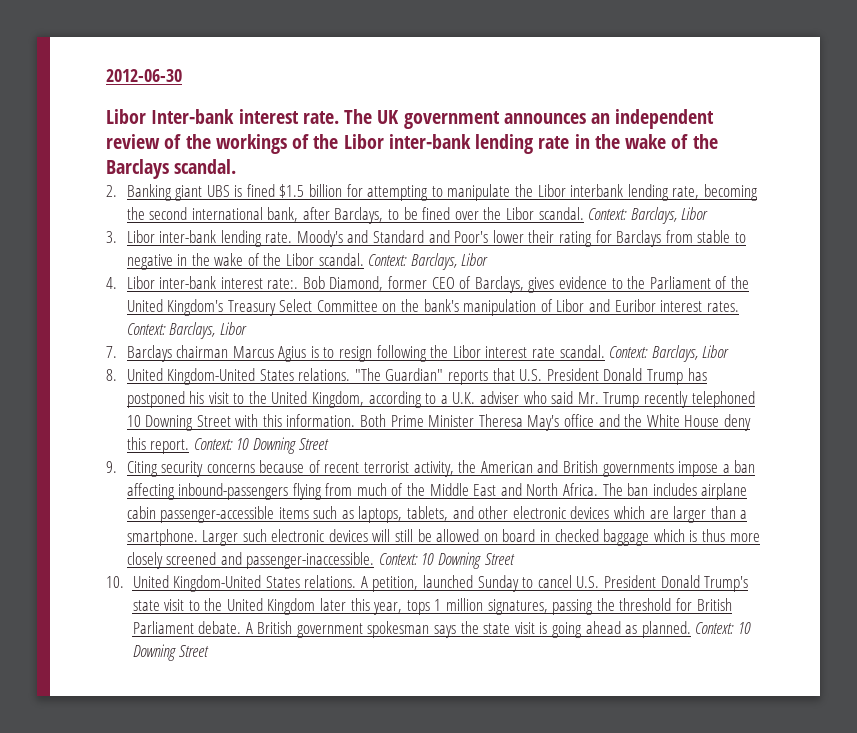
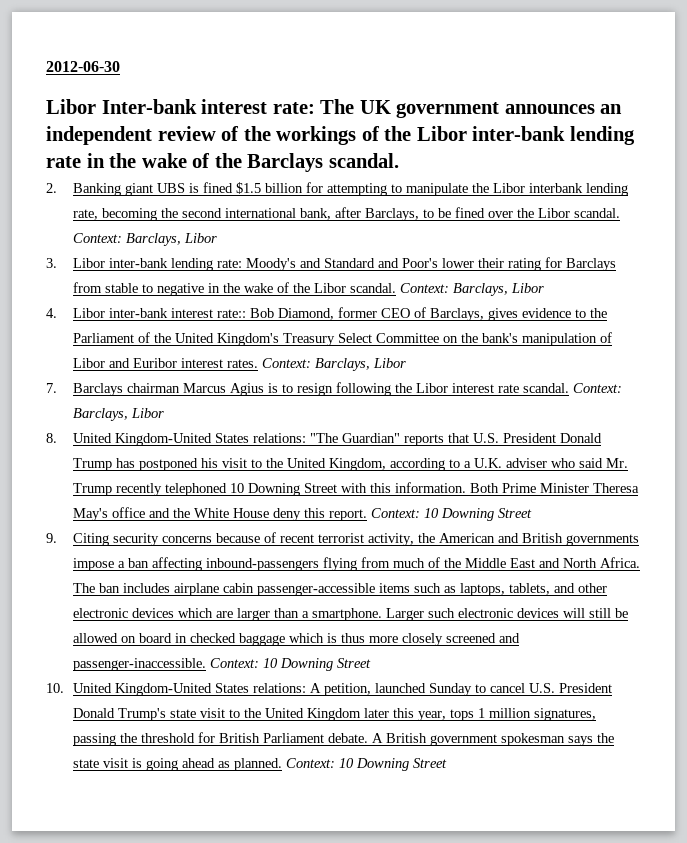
- Libor Inter-bank interest rate. The UK government announces an independent review of the workings of the Libor inter-bank lending rate in the wake of the Barclays scandal.
+ Libor Inter-bank interest rate: The UK government announces an independent review of the workings of the Libor inter-bank lending rate in the wake of the Barclays scandal.
- 3. Libor inter-bank lending rate. Moody's and Standard and Poor's lower their rating for Barclays from stable to negative in the wake of the Libor scandal.
+ 3. Libor inter-bank lending rate: Moody's and Standard and Poor's lower their rating for Barclays from stable to negative in the wake of the Libor scandal.
- 4. Libor inter-bank interest rate:. Bob Diamond, former CEO of Barclays, gives evidence to the Parliament of the United Kingdom's Treasury Select Committee on the bank's manipulation of Libor and Euribor interest rates.
+ 4. Libor inter-bank interest rate:: Bob Diamond, former CEO of Barclays, gives evidence to the Parliament of the United Kingdom's Treasury Select Committee on the bank's manipulation of Libor and Euribor interest rates.
- 8. United Kingdom-United States relations. "The Guardian" reports that U.S. President Donald Trump has postponed his visit to the United Kingdom, according to a U.K. adviser who said Mr. Trump recently telephoned 10 Downing Street with this information.
+ 8. United Kingdom-United States relations: "The Guardian" reports that U.S. President Donald Trump has postponed his visit to the United Kingdom, according to a U.K. adviser who said Mr. Trump recently telephoned 10 Downing Street with this information.
- 10. United Kingdom-United States relations. A petition, launched Sunday to cancel U.S. President Donald Trump's state visit to the United Kingdom later this year, tops 1 million signatures, passing the threshold for British Parliament debate.
+ 10. United Kingdom-United States relations: A petition, launched Sunday to cancel U.S. President Donald Trump's state visit to the United Kingdom later this year, tops 1 million signatures, passing the threshold for British Parliament debate.

